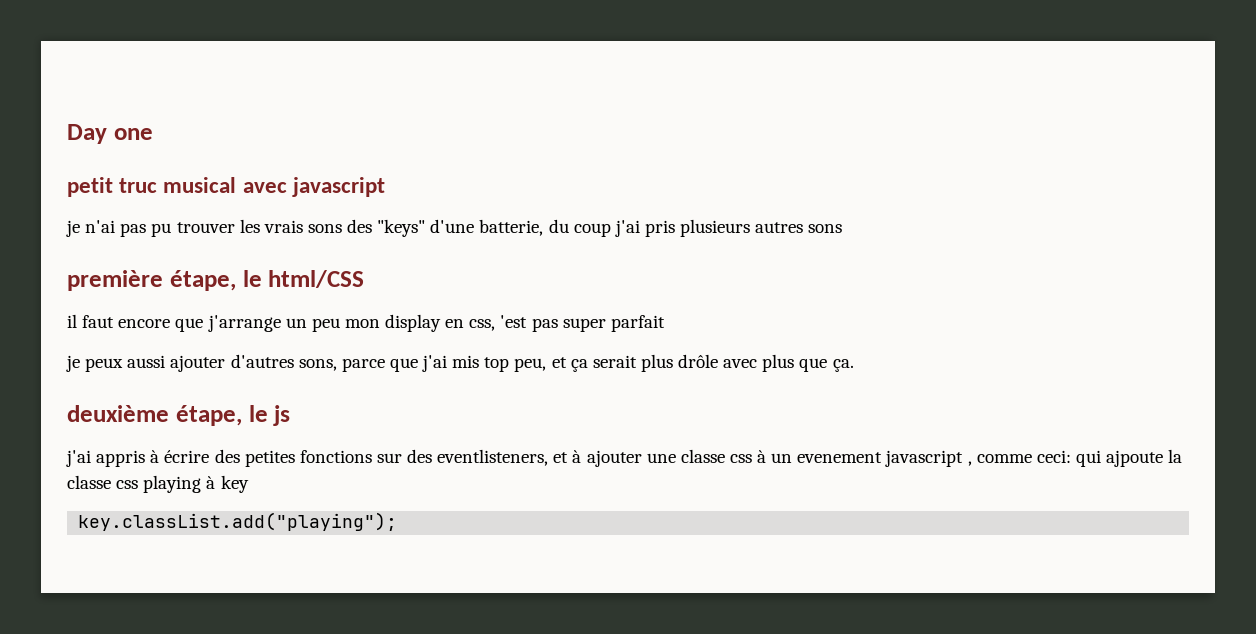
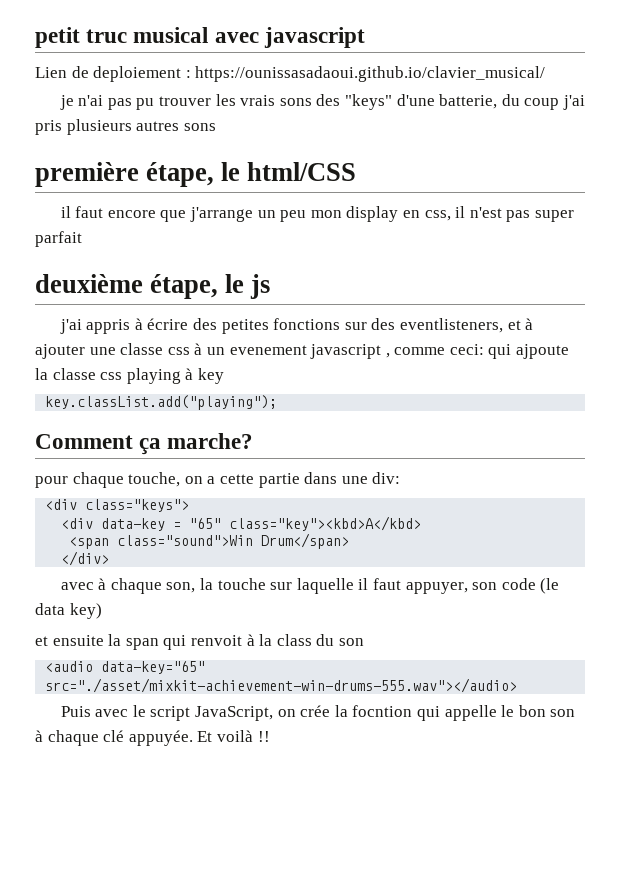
- Day one
+ Lien de deploiement : https://ounissasadaoui.github.io/clavier_musical/
- il faut encore que j'arrange un peu mon display en css, 'est pas super parfait
+ il faut encore que j'arrange un peu mon display en css, il n'est pas super parfait
- je peux aussi ajouter d'autres sons, parce que j'ai mis top peu, et ça serait plus drôle avec plus que ça.
+ Comment ça marche?
+ pour chaque touche, on a cette partie dans une div:
+ <div class="keys">
+ <div data-key = "65" class="key"><kbd>A</kbd>
+ <span class="sound">Win Drum</span>
+ </div>
+ avec à chaque son, la touche sur laquelle il faut appuyer, son code (le data key)
+ et ensuite la span qui renvoit à la class du son
+ <audio data-key="65" src="./asset/mixkit-achievement-win-drums-555.wav"></audio>
+ Puis avec le script JavaScript, on crée la focntion qui appelle le bon son à chaque clé appuyée. Et voilà !!

